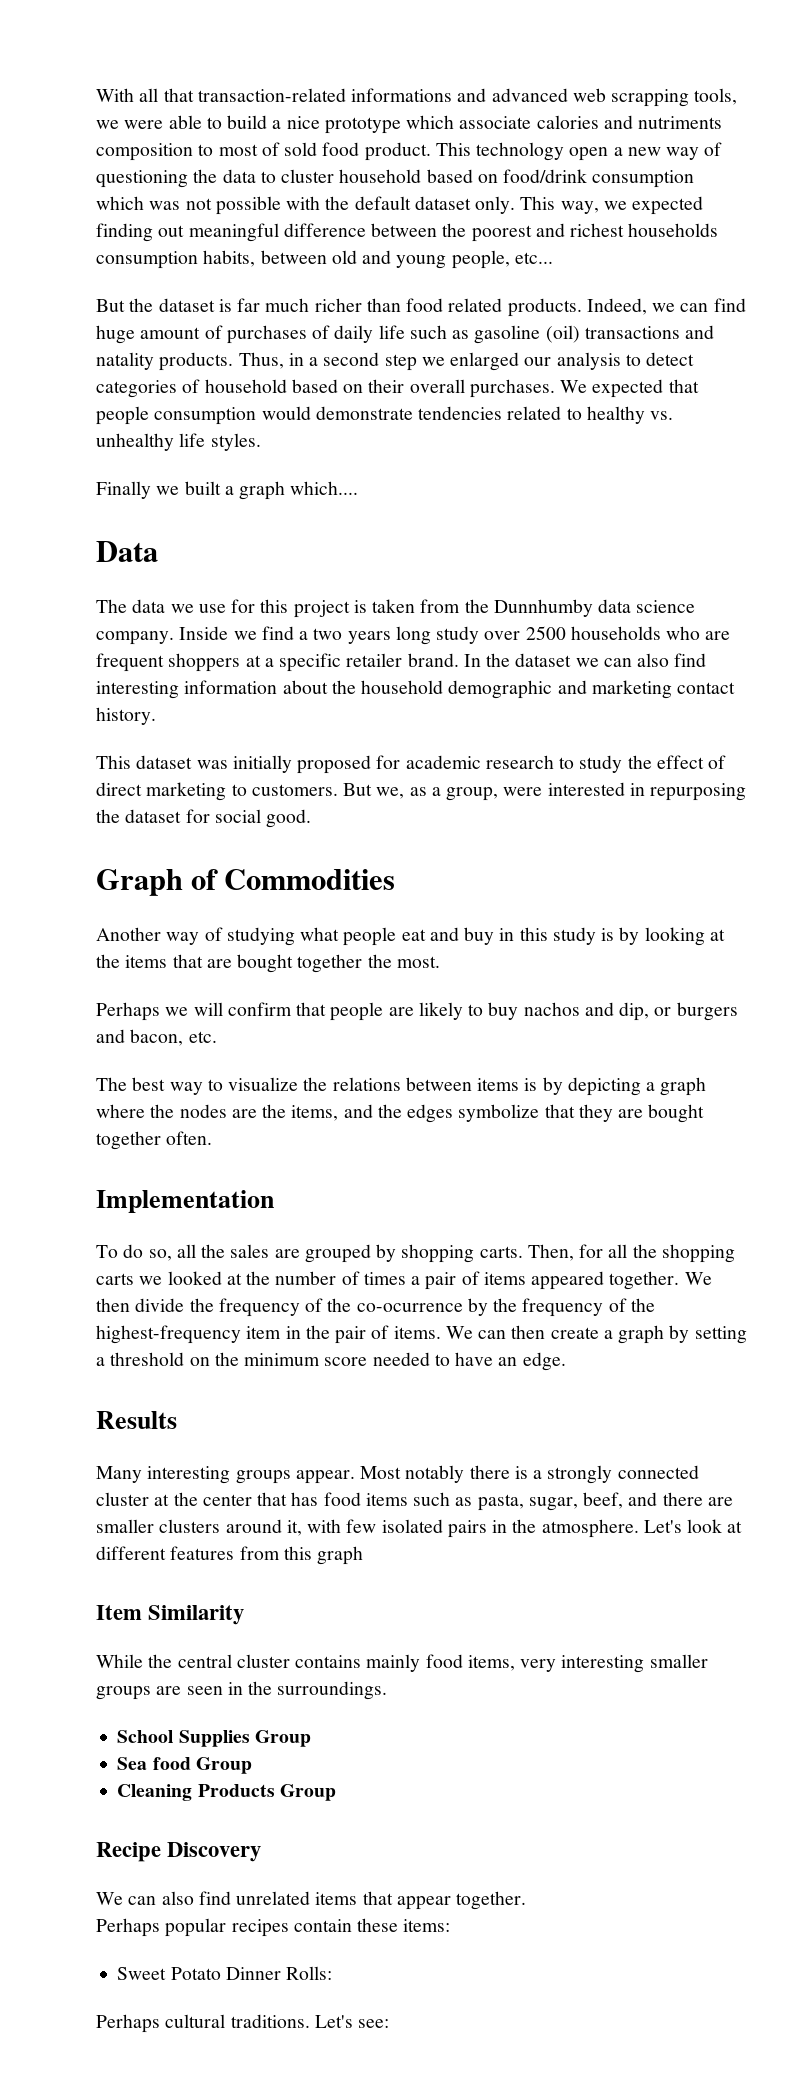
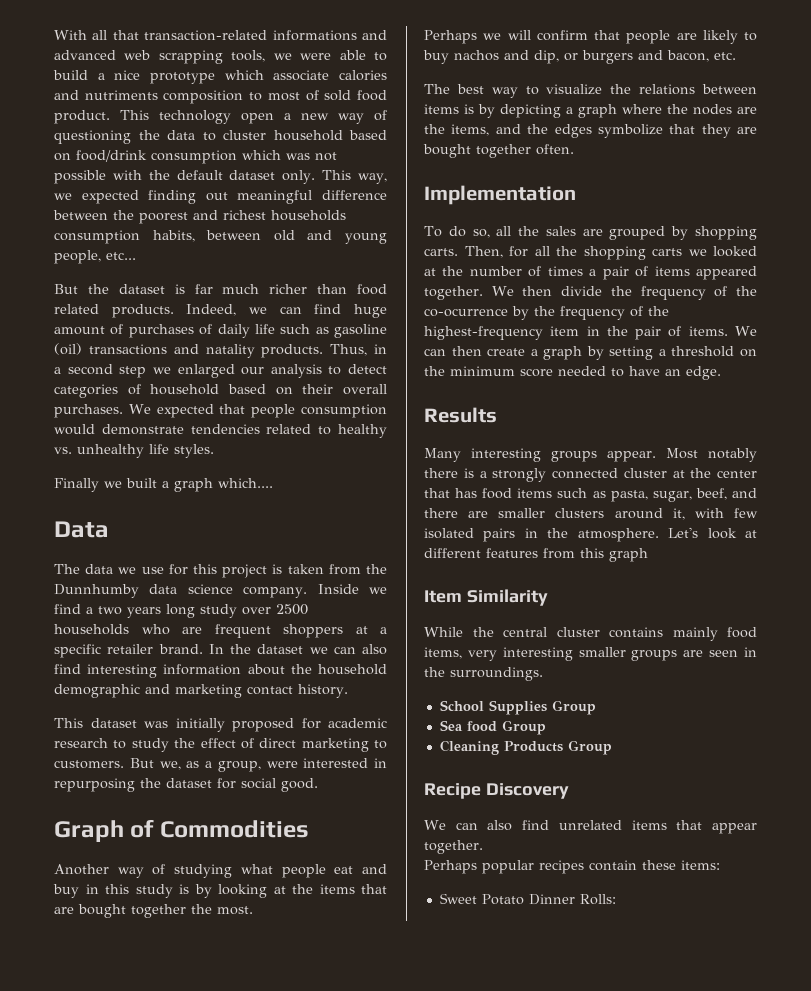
- Perhaps cultural traditions. Let's see:

